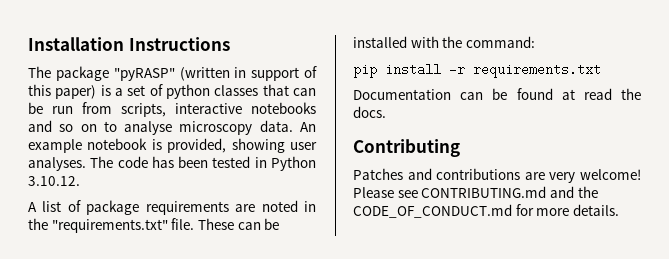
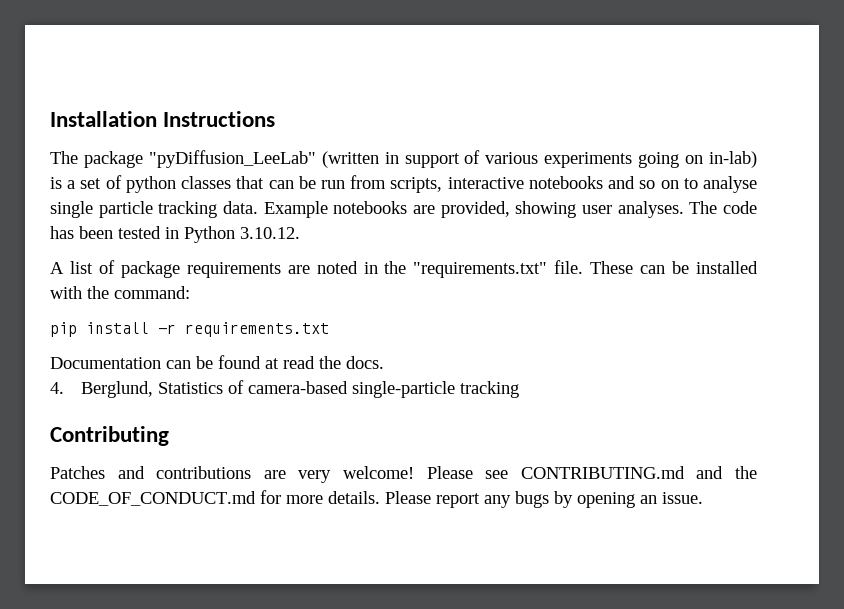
- The package "pyRASP" (written in support of this paper) is a set of python classes that can be run from scripts, interactive notebooks and so on to analyse microscopy data. An example notebook is provided, showing user analyses.
+ The package "pyDiffusion_LeeLab" (written in support of various experiments going on in-lab) is a set of python classes that can be run from scripts, interactive notebooks and so on to analyse single particle tracking data. Example notebooks are provided, showing user analyses.
+ 4. Berglund, Statistics of camera-based single-particle tracking
+ Please report any bugs by opening an issue.

